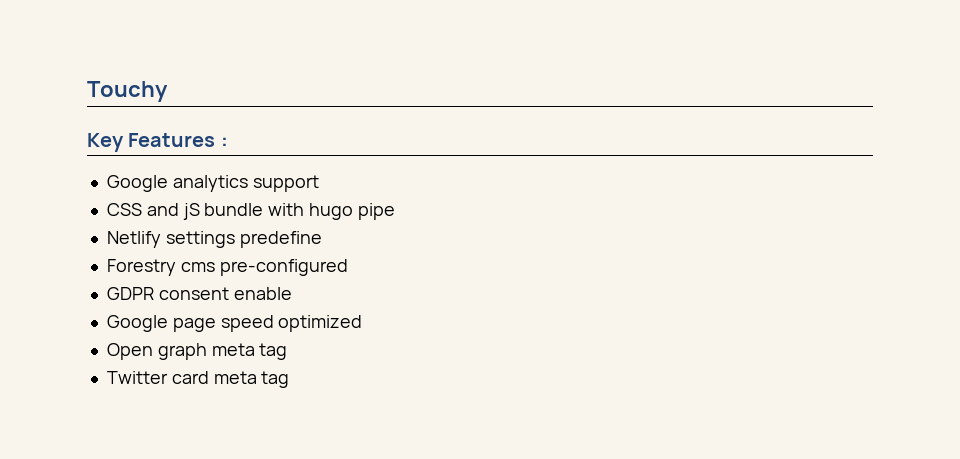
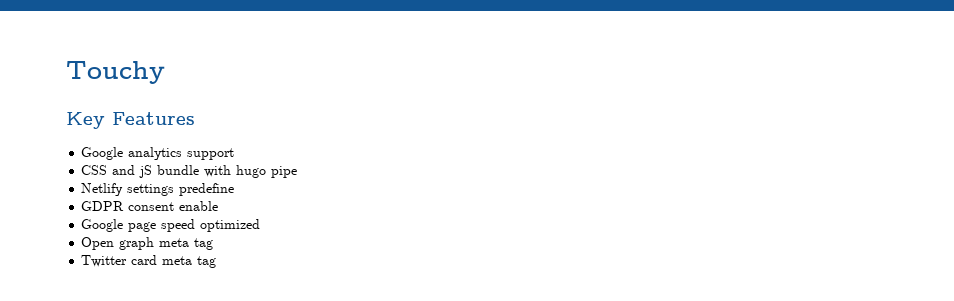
- Key Features :
+ Key Features
- Forestry cms pre-configured

